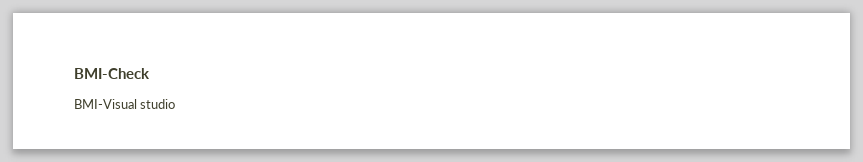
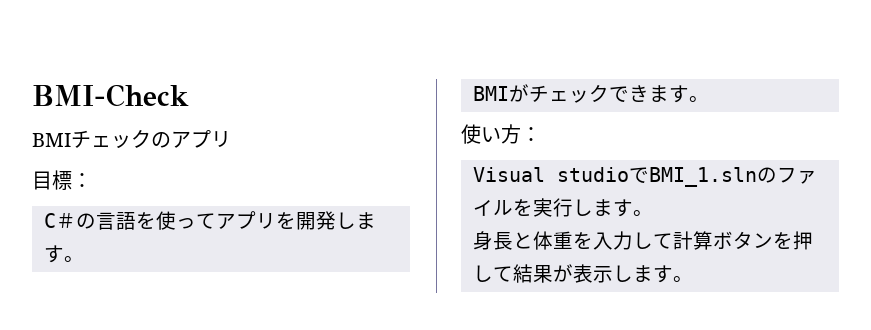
- BMI-Visual studio
+ BMIチェックのアプリ
+ 目標：
+ C＃の言語を使ってアプリを開発します。
+ BMIがチェックできます。
+ 使い方：
+ Visual studioでBMI_1.slnのファイルを実行します。
+ 身長と体重を入力して計算ボタンを押して結果が表示します。

